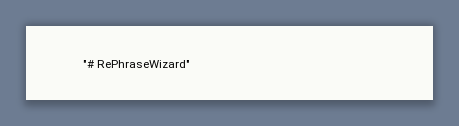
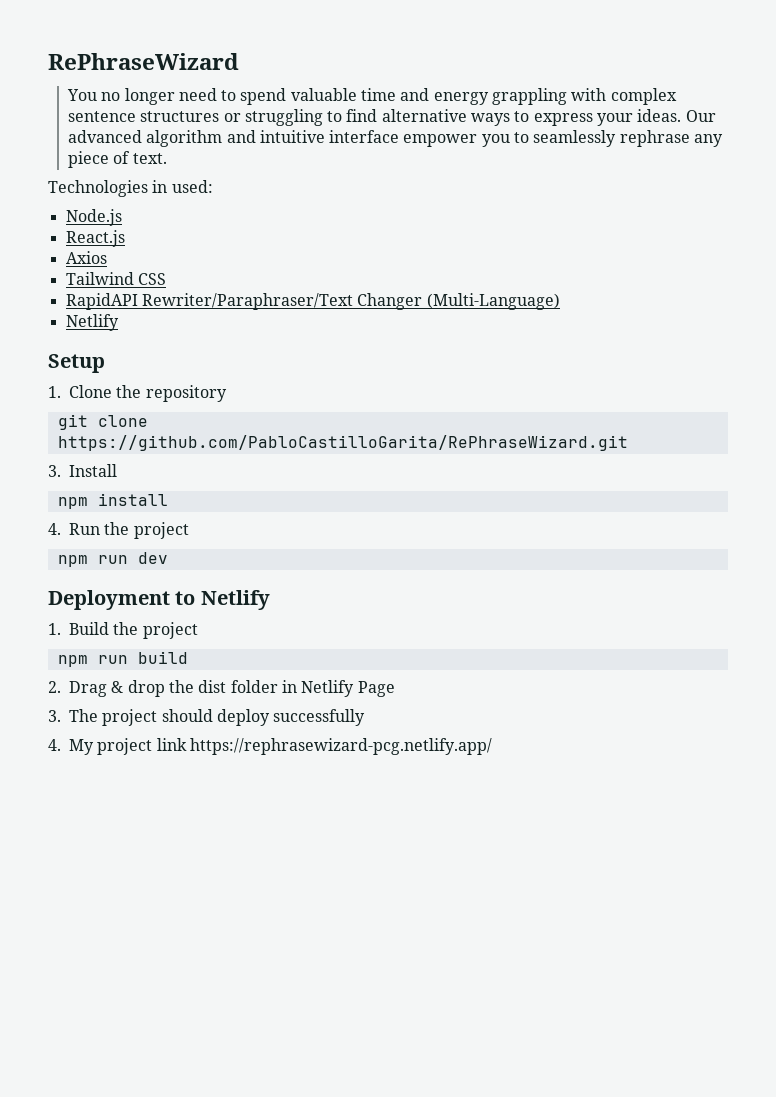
- "# RePhraseWizard"
+ RePhraseWizard
+ You no longer need to spend valuable time and energy grappling with complex sentence structures or struggling to find alternative ways to express your ideas. Our advanced algorithm and intuitive interface empower you to seamlessly rephrase any piece of text.
+ Technologies in used:
+ Node.js
+ React.js
+ Axios
+ Tailwind CSS
+ RapidAPI Rewriter/Paraphraser/Text Changer (Multi-Language)
+ Netlify
+ Setup
+ 1. Clone the repository
+ git clone https://github.com/PabloCastilloGarita/RePhraseWizard.git
+ 3. Install
+ npm install
+ 4. Run the project
+ npm run dev
+ Deployment to Netlify
+ 1. Build the project
+ npm run build
+ 2. Drag & drop the dist folder in Netlify Page
+ 3. The project should deploy successfully
+ 4. My project link https://rephrasewizard-pcg.netlify.app/

